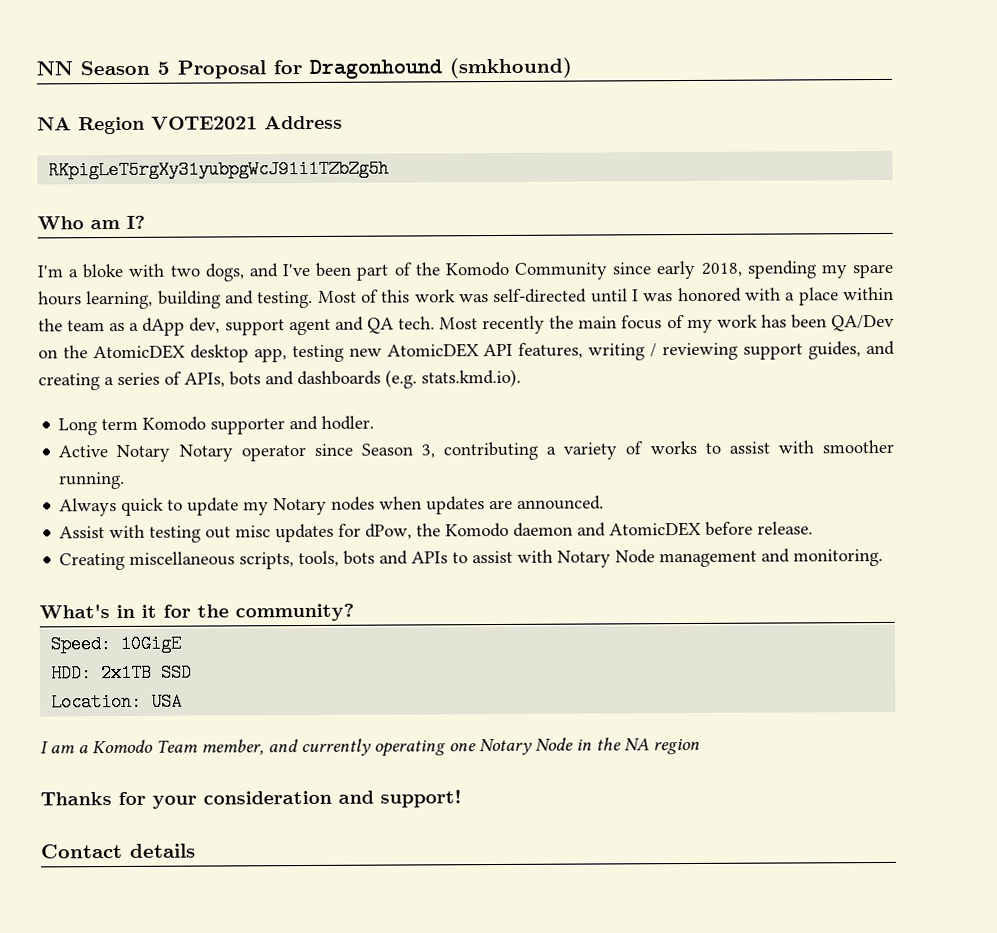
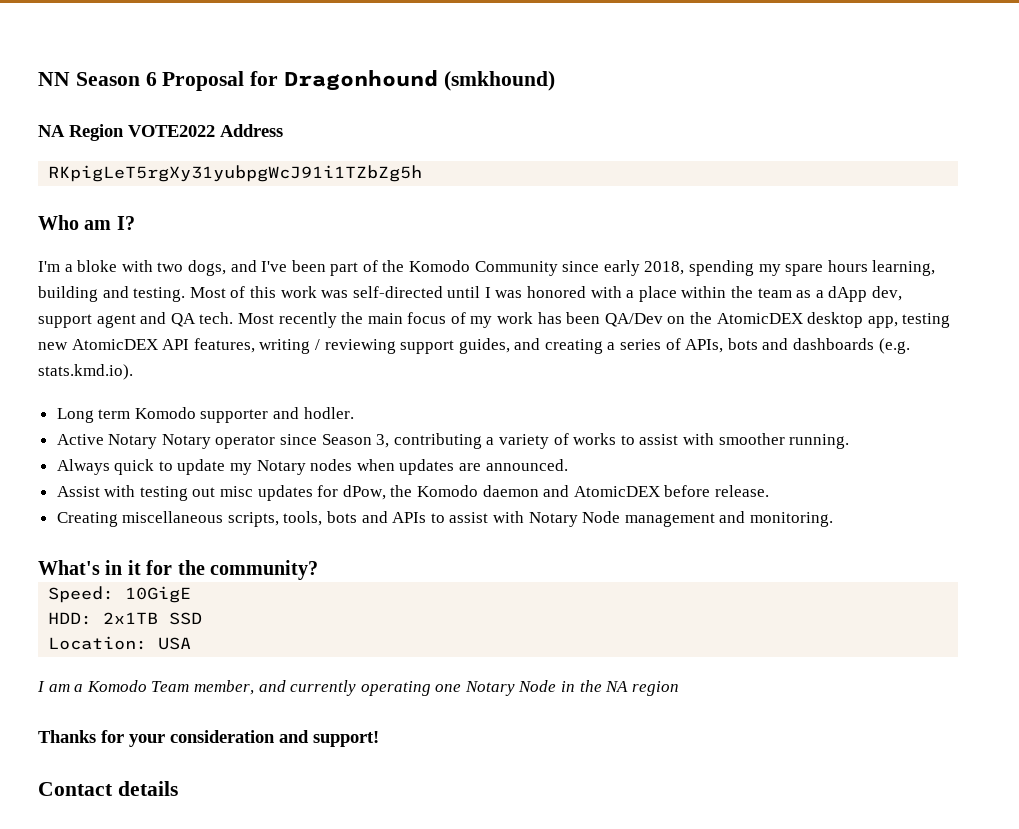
- NN Season 5 Proposal for Dragonhound (smkhound)
+ NN Season 6 Proposal for Dragonhound (smkhound)
- NA Region VOTE2021 Address
+ NA Region VOTE2022 Address

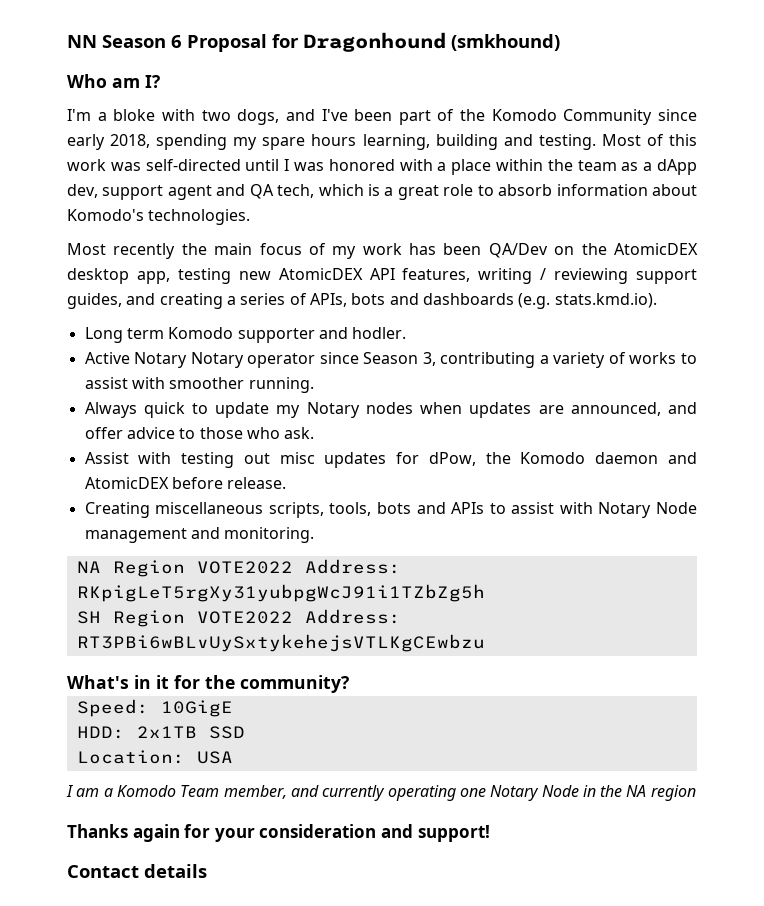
- NA Region VOTE2022 Address
- RKpigLeT5rgXy31yubpgWcJ91i1TZbZg5h
- Most of this work was self-directed until I was honored with a place within the team as a dApp dev, support agent and QA tech. Most recently the main focus of my work has been QA/Dev on the AtomicDEX desktop app, testing new AtomicDEX API features, writing / reviewing support guides, and creating a series of APIs, bots and dashboards (e.g. stats.kmd.io).
+ Most of this work was self-directed until I was honored with a place within the team as a dApp dev, support agent and QA tech, which is a great role to absorb information about Komodo's technologies.
+ Most recently the main focus of my work has been QA/Dev on the AtomicDEX desktop app, testing new AtomicDEX API features, writing / reviewing support guides, and creating a series of APIs, bots and dashboards (e.g. stats.kmd.io).
- Always quick to update my Notary nodes when updates are announced.
+ Always quick to update my Notary nodes when updates are announced, and offer advice to those who ask.
+ NA Region VOTE2022 Address: RKpigLeT5rgXy31yubpgWcJ91i1TZbZg5h
+ SH Region VOTE2022 Address: RT3PBi6wBLvUySxtykehejsVTLKgCEwbzu
- Thanks for your consideration and support!
+ Thanks again for your consideration and support!

